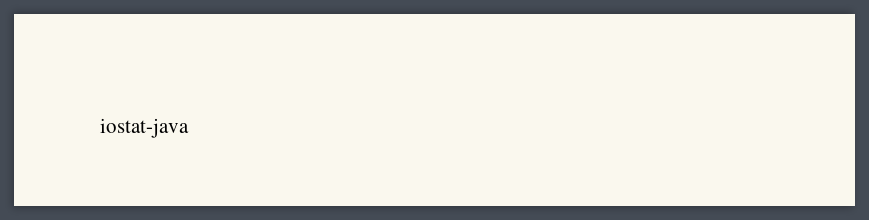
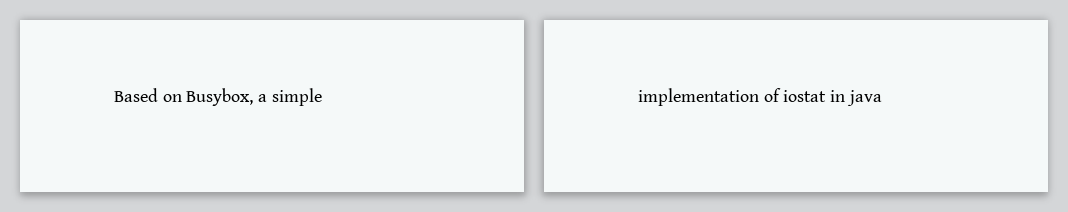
- iostat-java
+ Based on Busybox, a simple implementation of iostat in java

